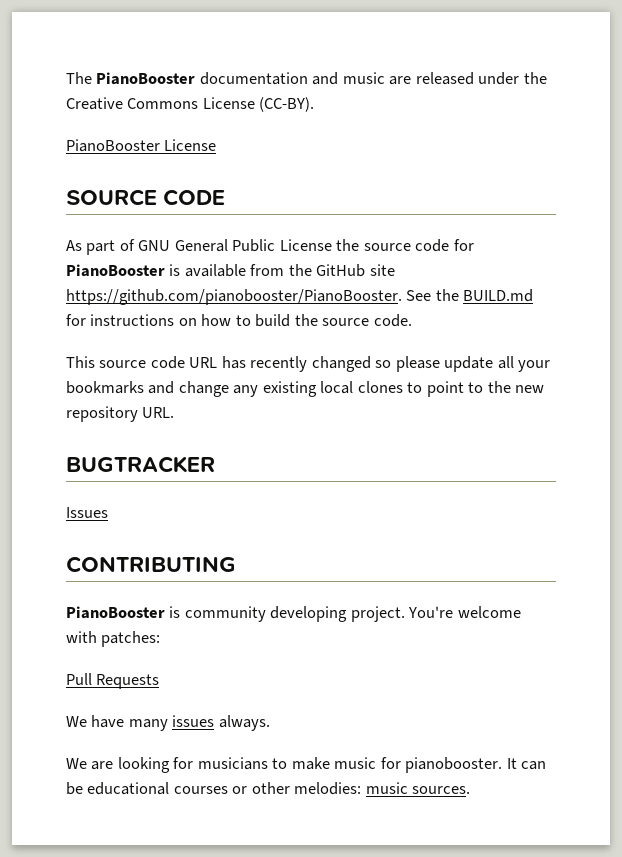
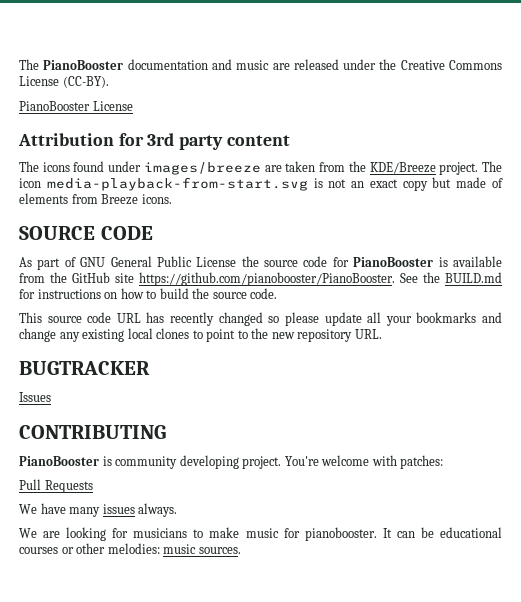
+ Attribution for 3rd party content
+ The icons found under images/breeze are taken from the KDE/Breeze project. The icon media-playback-from-start.svg is not an exact copy but made of elements from Breeze icons.

